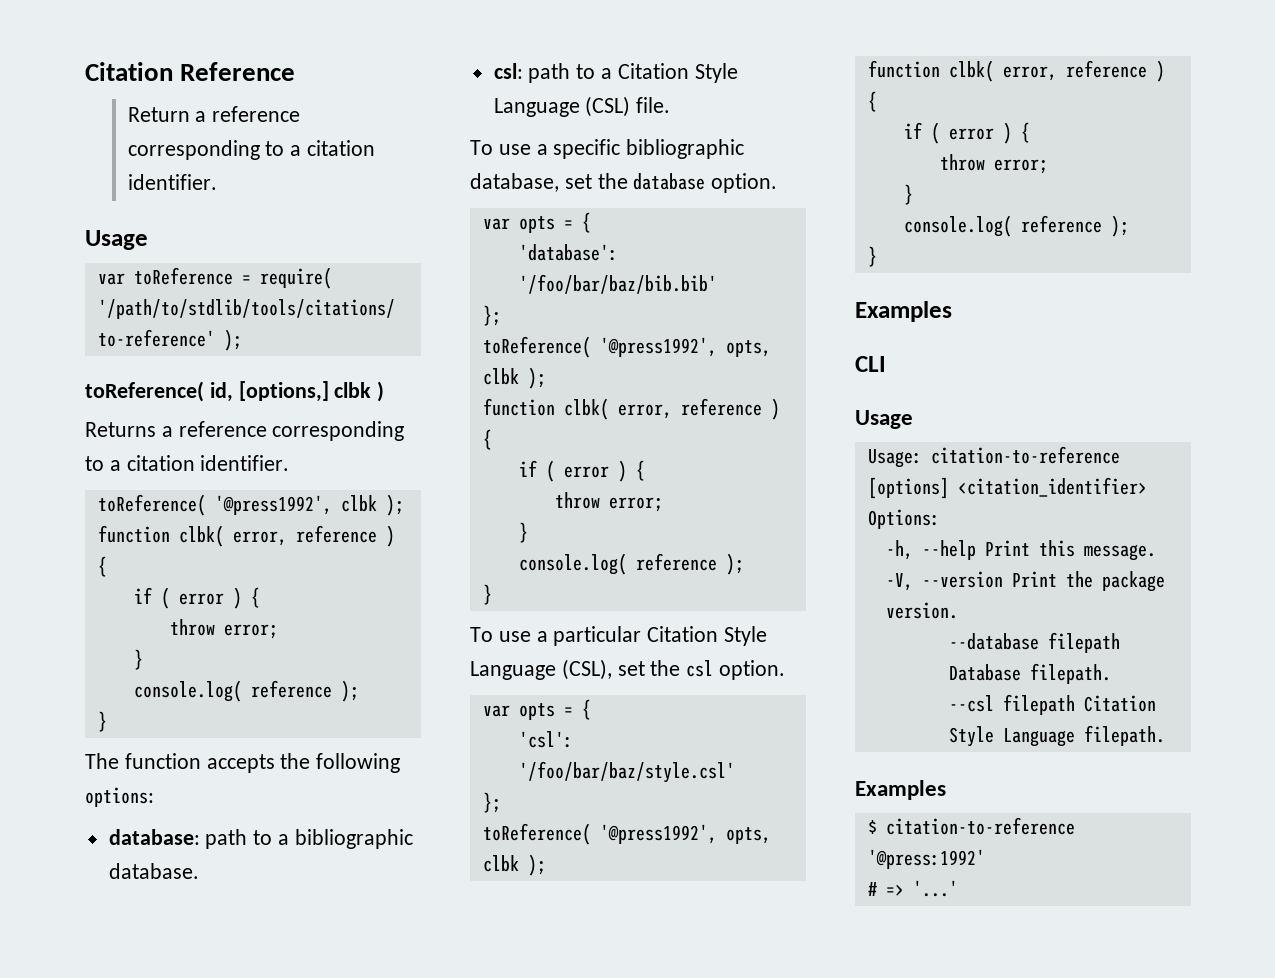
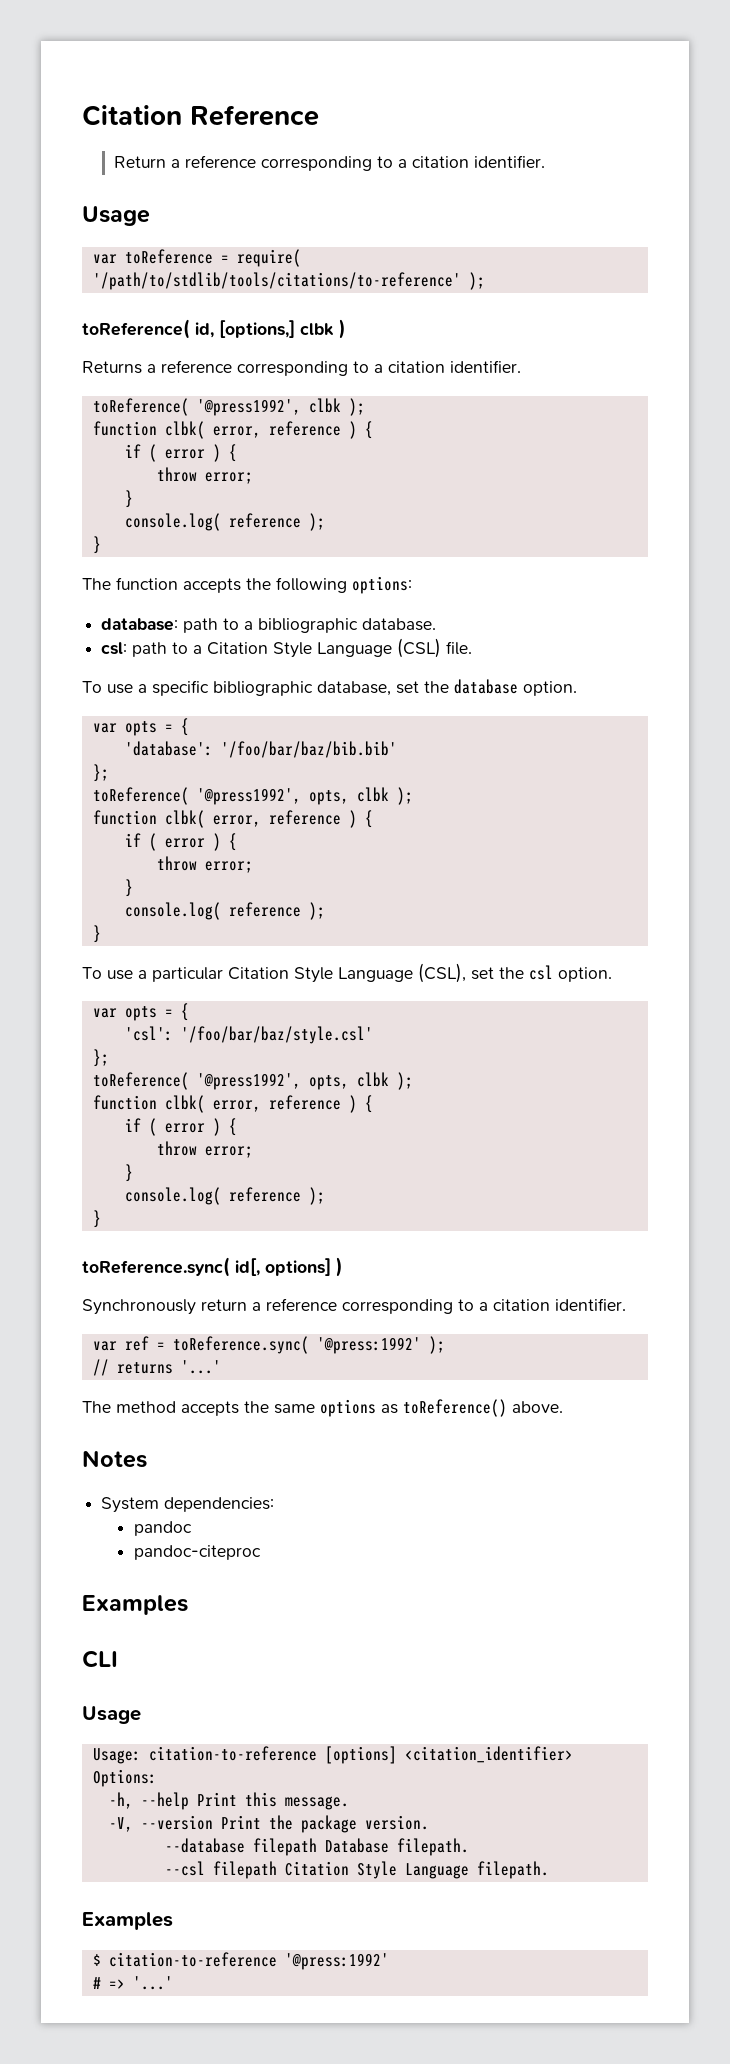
+ toReference.sync( id[, options] )
+ Synchronously return a reference corresponding to a citation identifier.
+ var ref = toReference.sync( '@press:1992' );
+ // returns '...'
+ The method accepts the same options as toReference() above.
+ Notes
+ System dependencies:
+ pandoc
+ pandoc-citeproc

